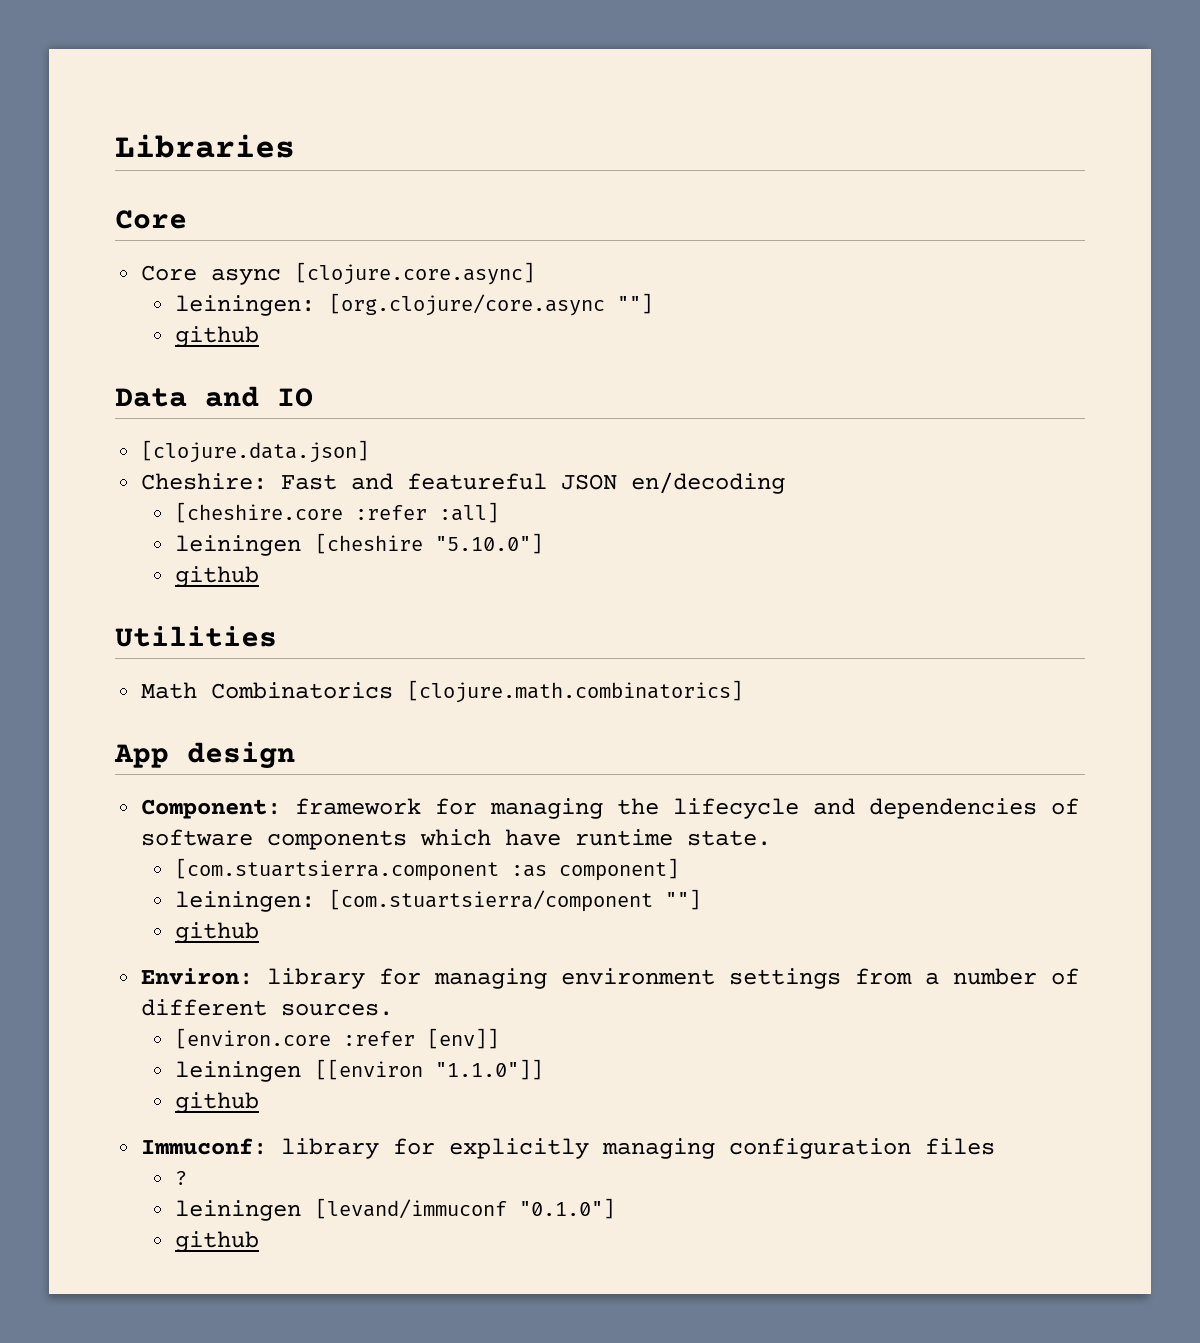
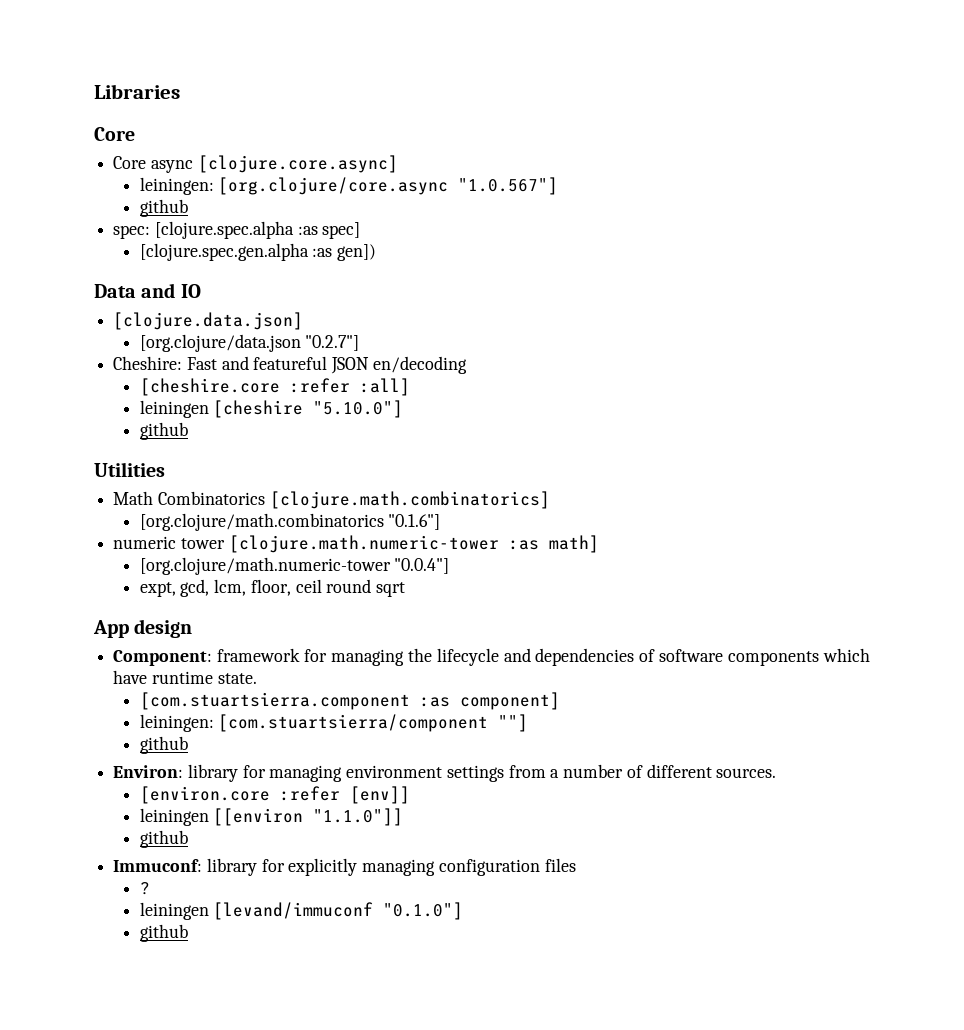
- leiningen: [org.clojure/core.async ""]
+ leiningen: [org.clojure/core.async "1.0.567"]
  github
+ spec: [clojure.spec.alpha :as spec]
+ [clojure.spec.gen.alpha :as gen])
+ [org.clojure/data.json "0.2.7"]
+ [org.clojure/math.combinatorics "0.1.6"]
+ numeric tower [clojure.math.numeric-tower :as math]
+ [org.clojure/math.numeric-tower "0.0.4"]
+ expt, gcd, lcm, floor, ceil round sqrt

